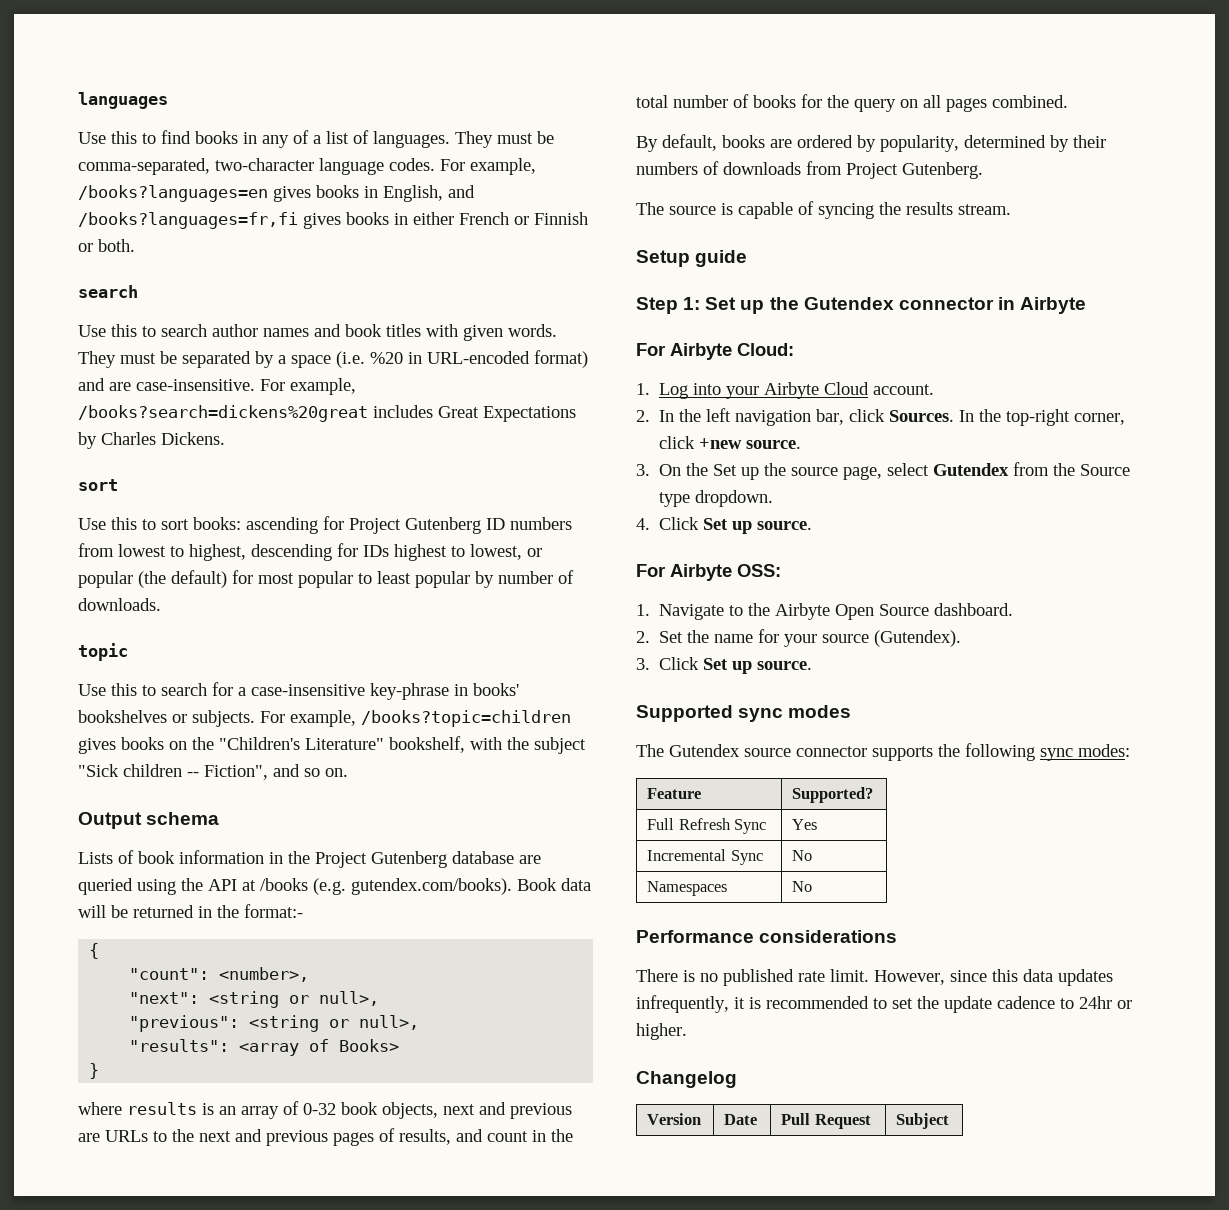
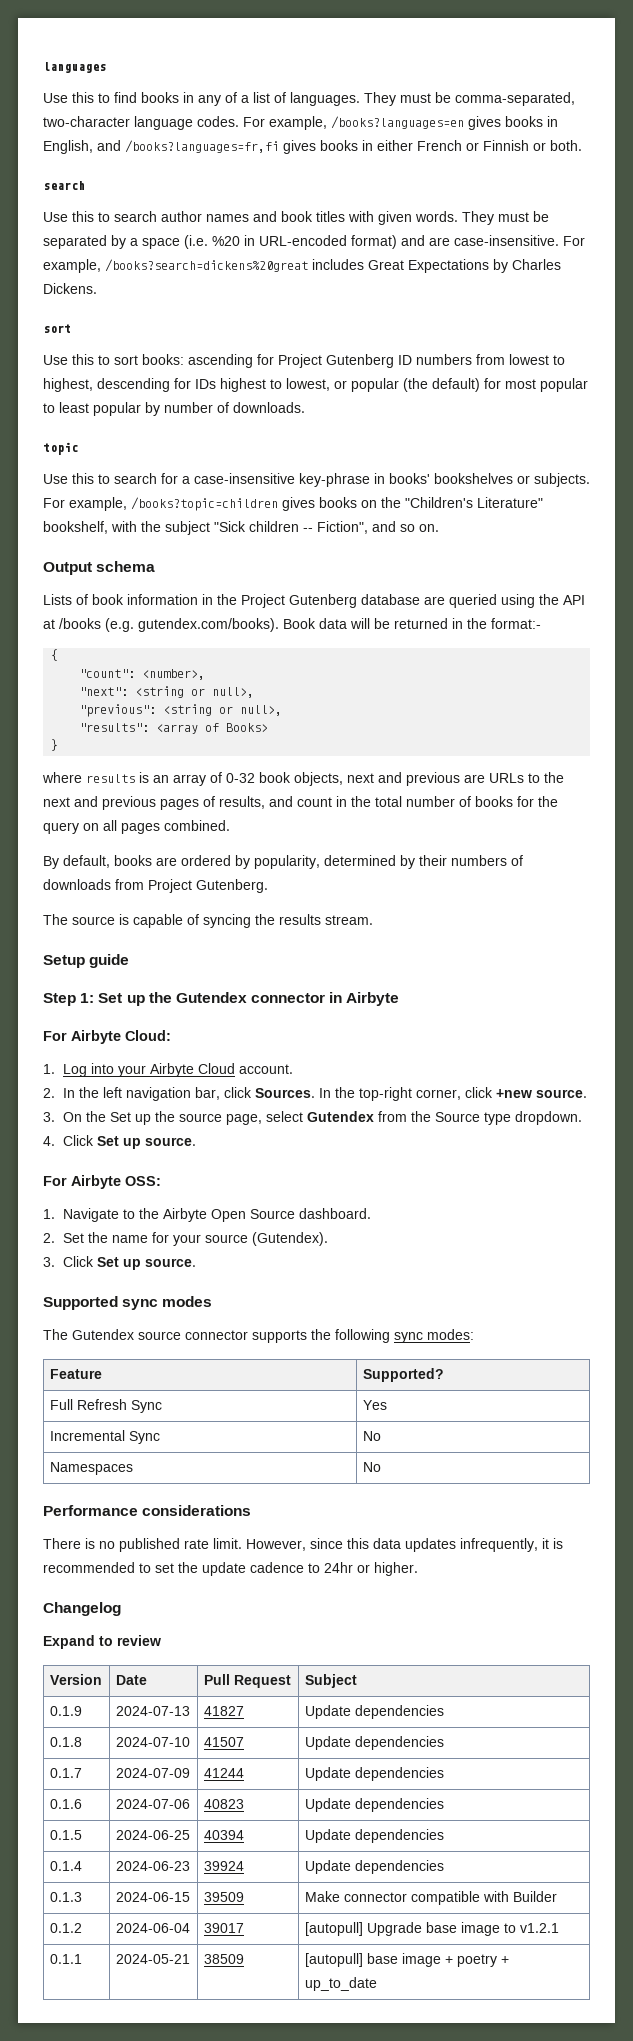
+ Expand to review
+ 0.1.9 | 2024-07-13 | 41827 | Update dependencies
+ 0.1.8 | 2024-07-10 | 41507 | Update dependencies
+ 0.1.7 | 2024-07-09 | 41244 | Update dependencies
+ 0.1.6 | 2024-07-06 | 40823 | Update dependencies
+ 0.1.5 | 2024-06-25 | 40394 | Update dependencies
+ 0.1.4 | 2024-06-23 | 39924 | Update dependencies
+ 0.1.3 | 2024-06-15 | 39509 | Make connector compatible with Builder
+ 0.1.2 | 2024-06-04 | 39017 | [autopull] Upgrade base image to v1.2.1
+ 0.1.1 | 2024-05-21 | 38509 | [autopull] base image + poetry + up_to_date

